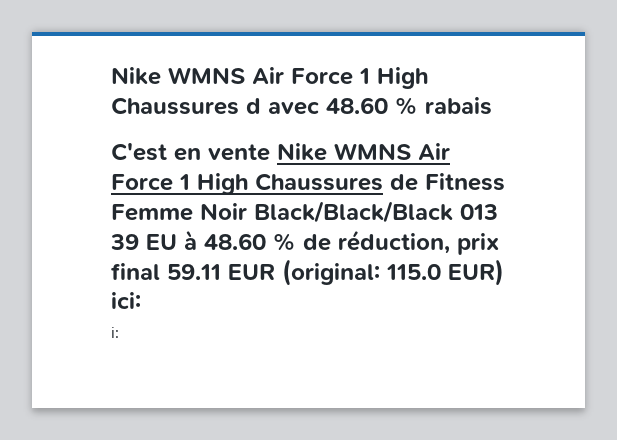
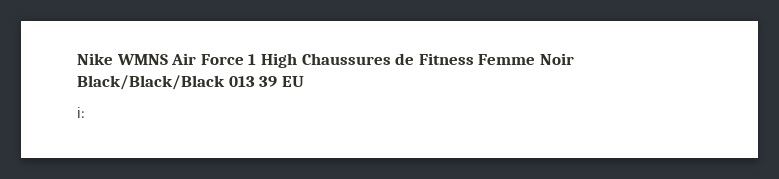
- Nike WMNS Air Force 1 High Chaussures d avec 48.60 % rabais
- C'est en vente Nike WMNS Air Force 1 High Chaussures de Fitness Femme Noir Black/Black/Black 013 39 EU à 48.60 % de réduction, prix final 59.11 EUR (original: 115.0 EUR) ici:
+ Nike WMNS Air Force 1 High Chaussures de Fitness Femme Noir Black/Black/Black 013 39 EU

